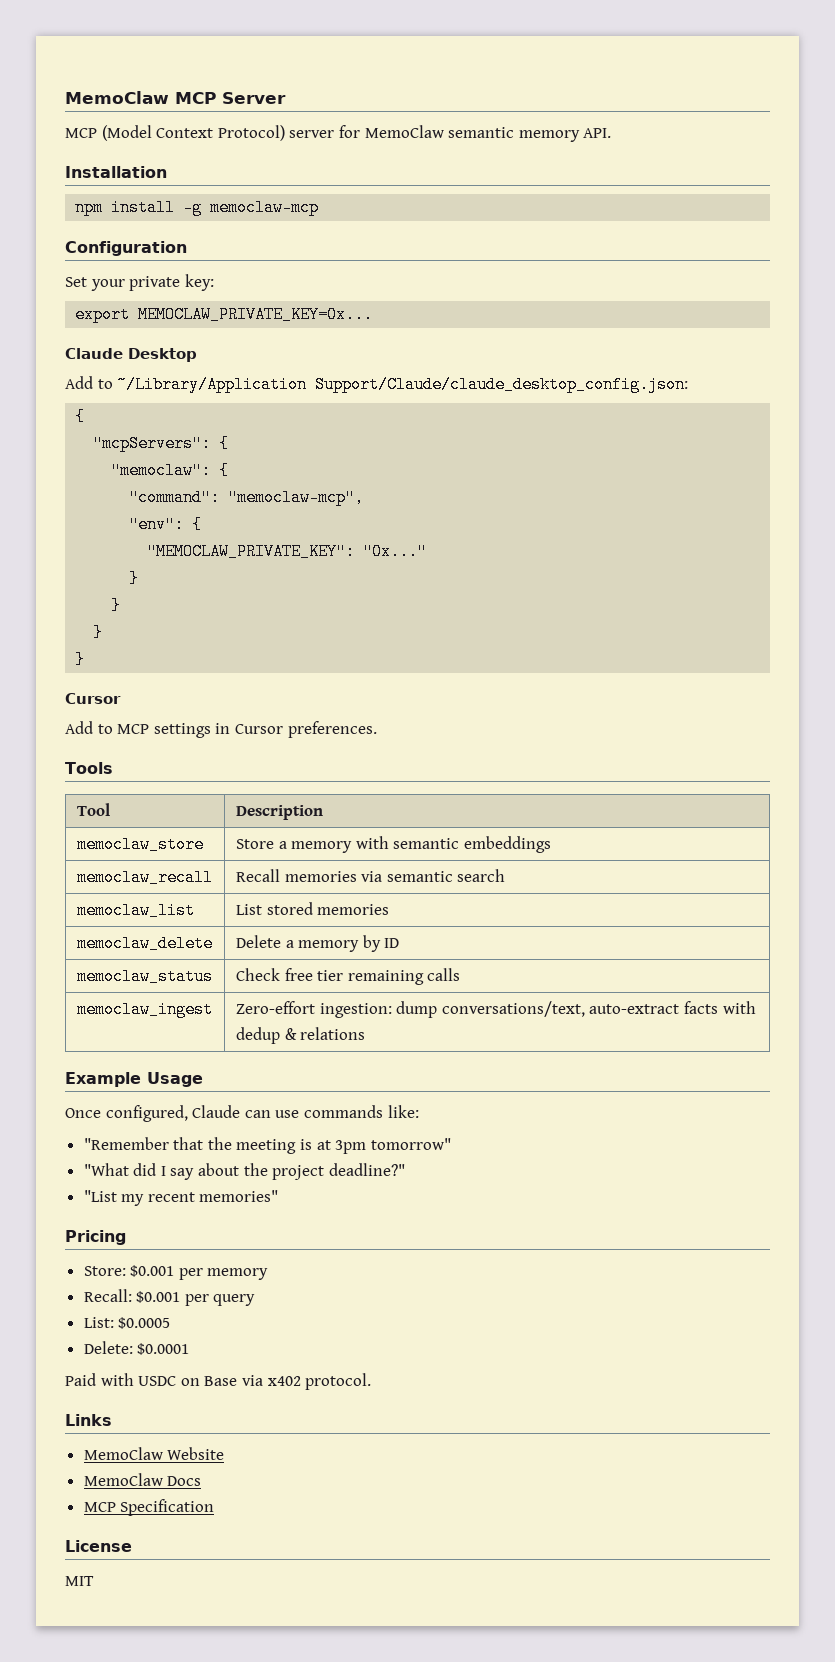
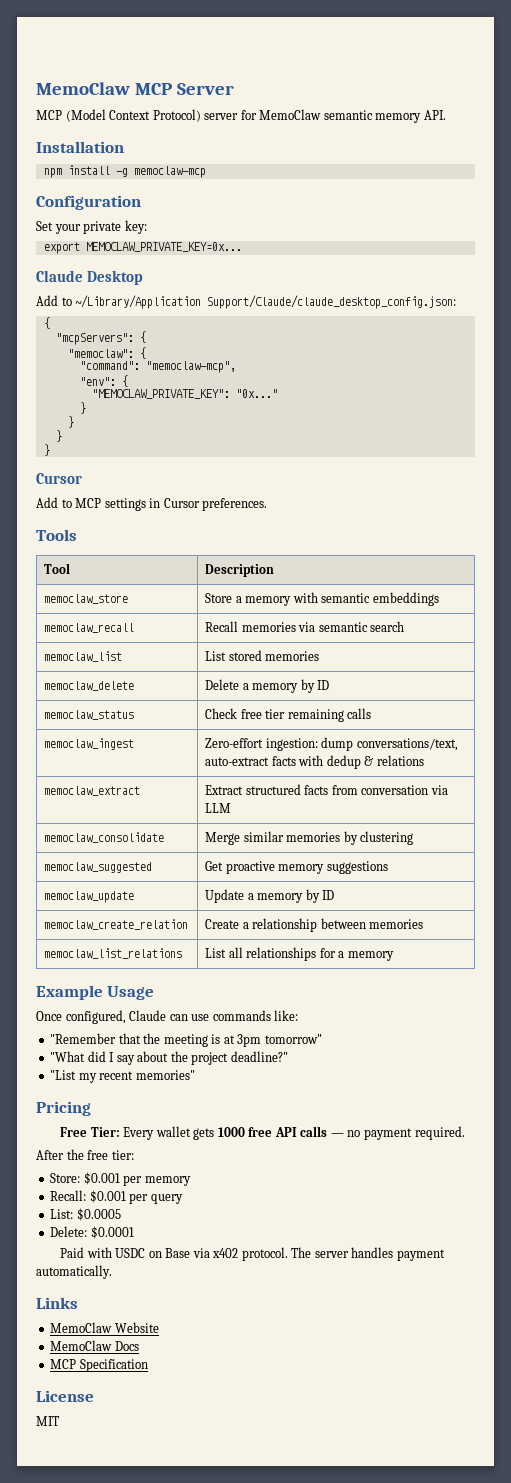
+ memoclaw_extract | Extract structured facts from conversation via LLM
+ memoclaw_consolidate | Merge similar memories by clustering
+ memoclaw_suggested | Get proactive memory suggestions
+ memoclaw_update | Update a memory by ID
+ memoclaw_create_relation | Create a relationship between memories
+ memoclaw_list_relations | List all relationships for a memory
+ Free Tier: Every wallet gets 1000 free API calls — no payment required.
+ After the free tier:
+ The server handles payment automatically.

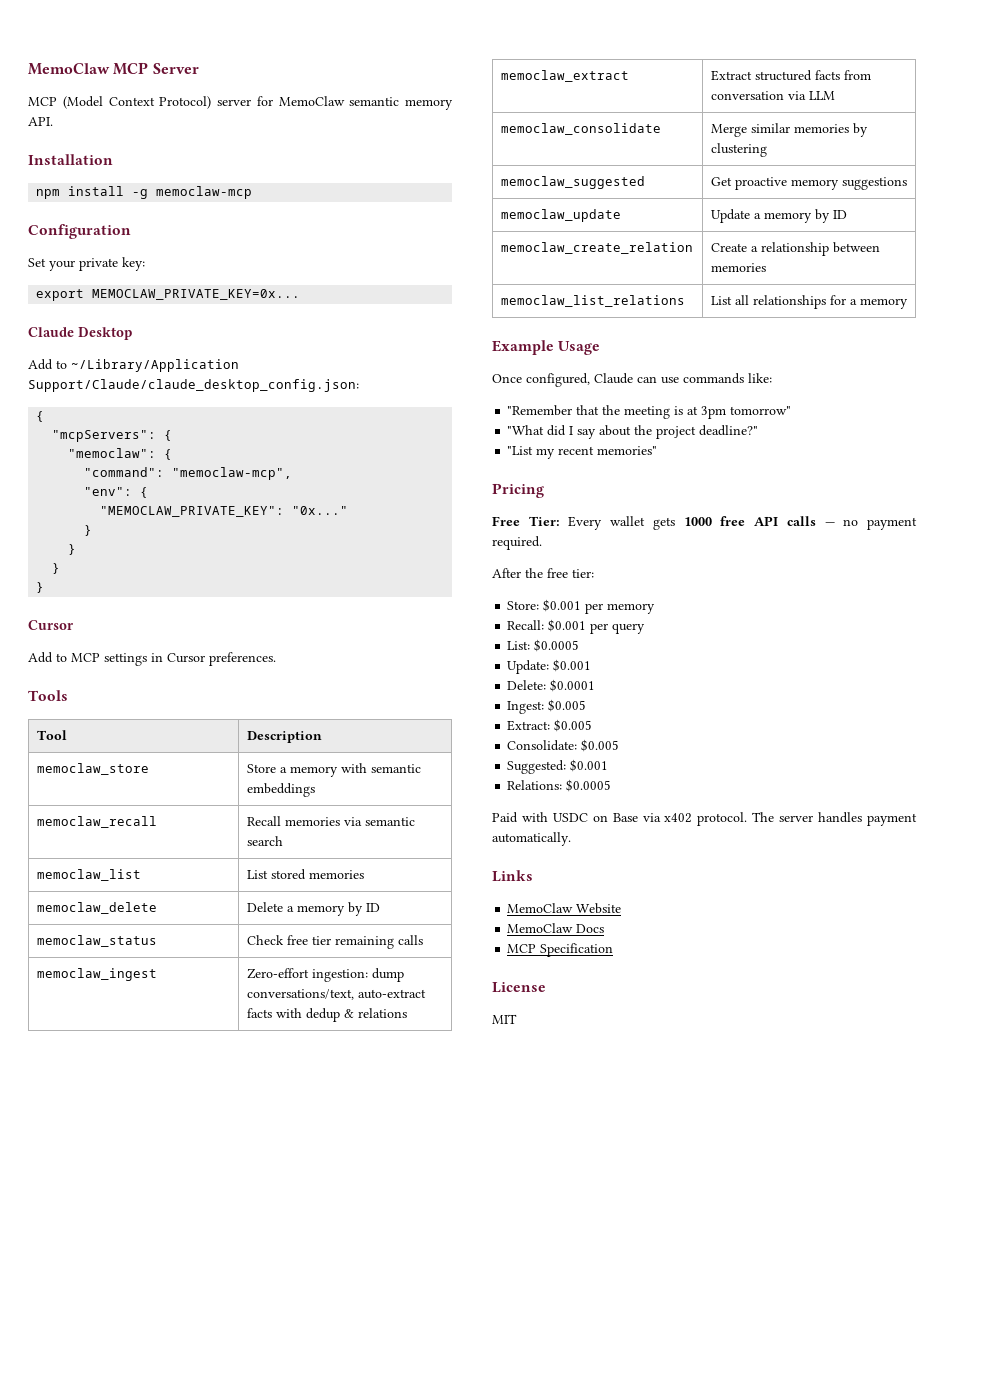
+ Update: $0.001
+ Ingest: $0.005
+ Extract: $0.005
+ Consolidate: $0.005
+ Suggested: $0.001
+ Relations: $0.0005

